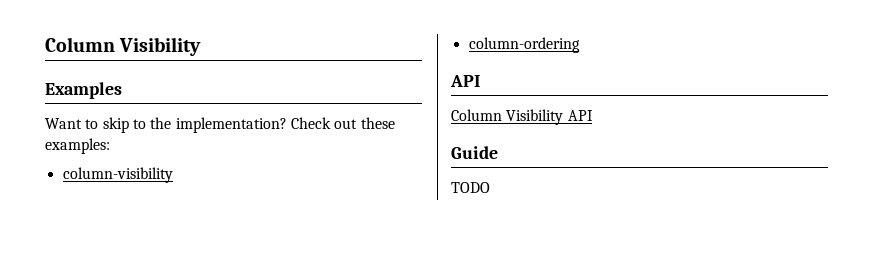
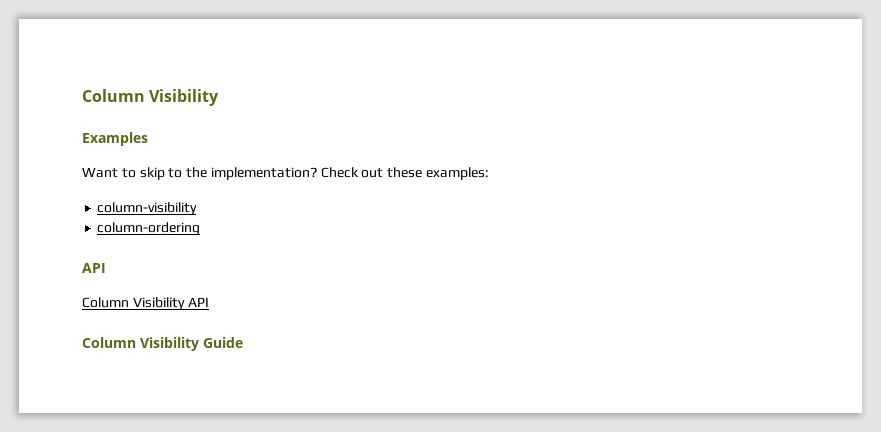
- Guide
+ Column Visibility Guide
- TODO

